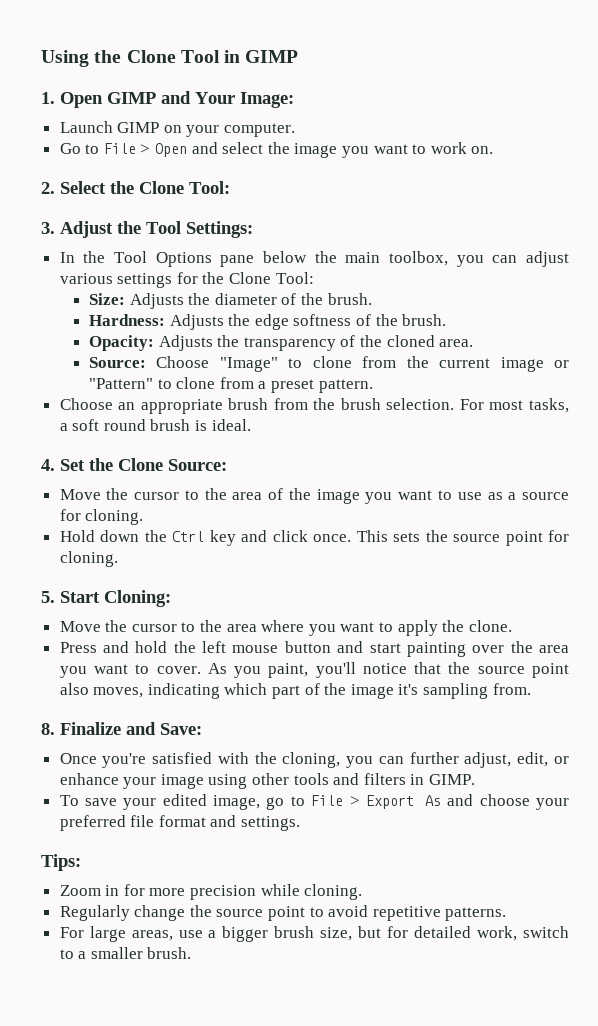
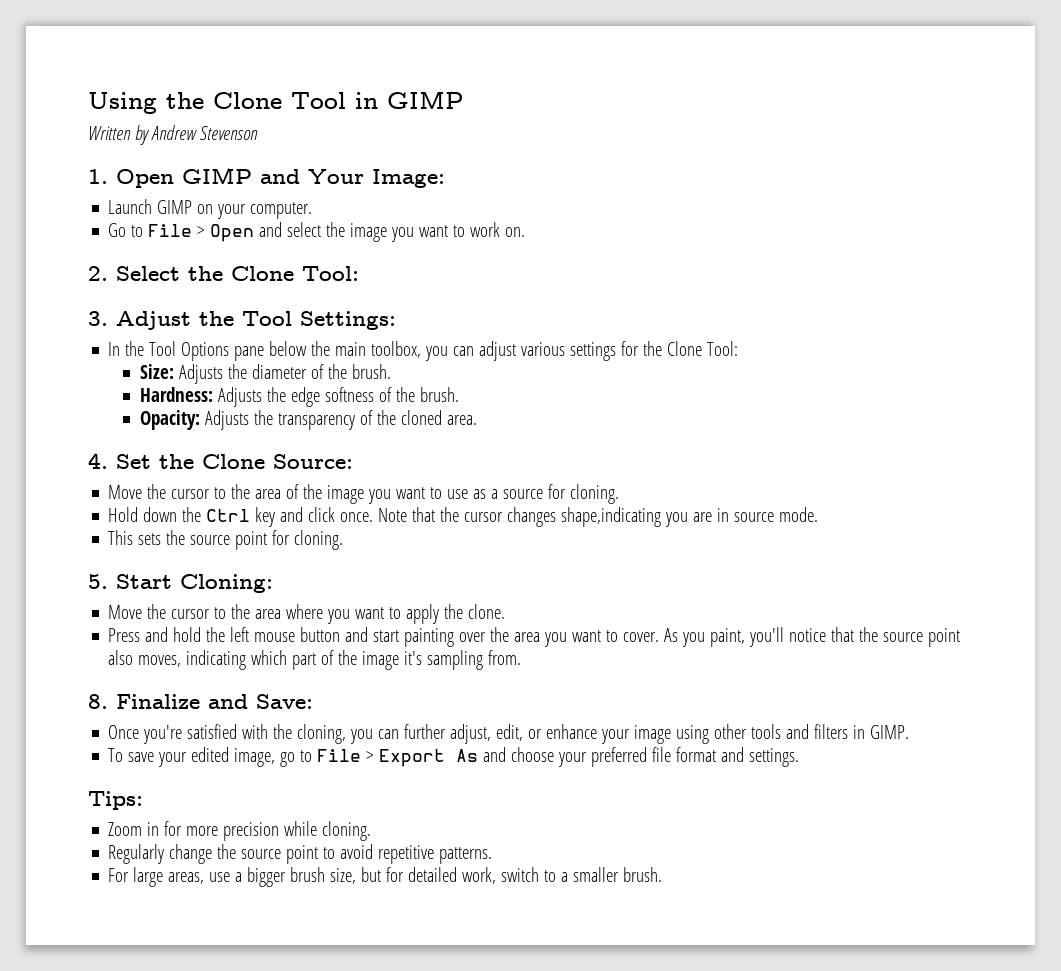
+ Written by Andrew Stevenson
- Source: Choose "Image" to clone from the current image or "Pattern" to clone from a preset pattern.
- Choose an appropriate brush from the brush selection. For most tasks, a soft round brush is ideal.
- Hold down the Ctrl key and click once. This sets the source point for cloning.
+ Hold down the Ctrl key and click once. Note that the cursor changes shape,indicating you are in source mode.
+ This sets the source point for cloning.

